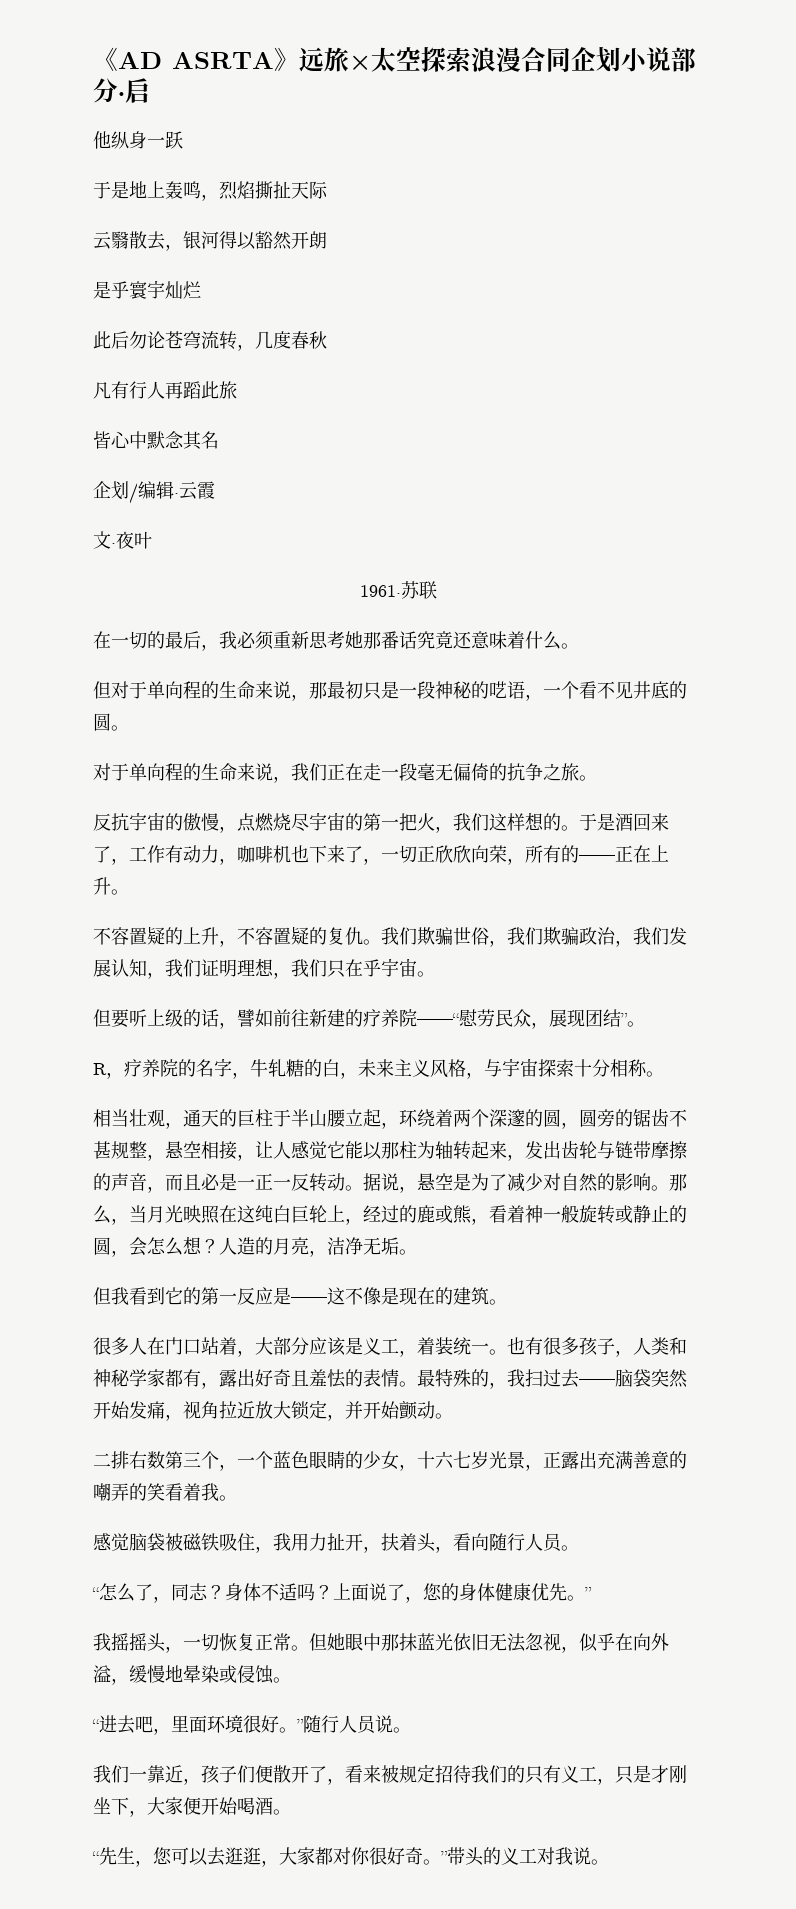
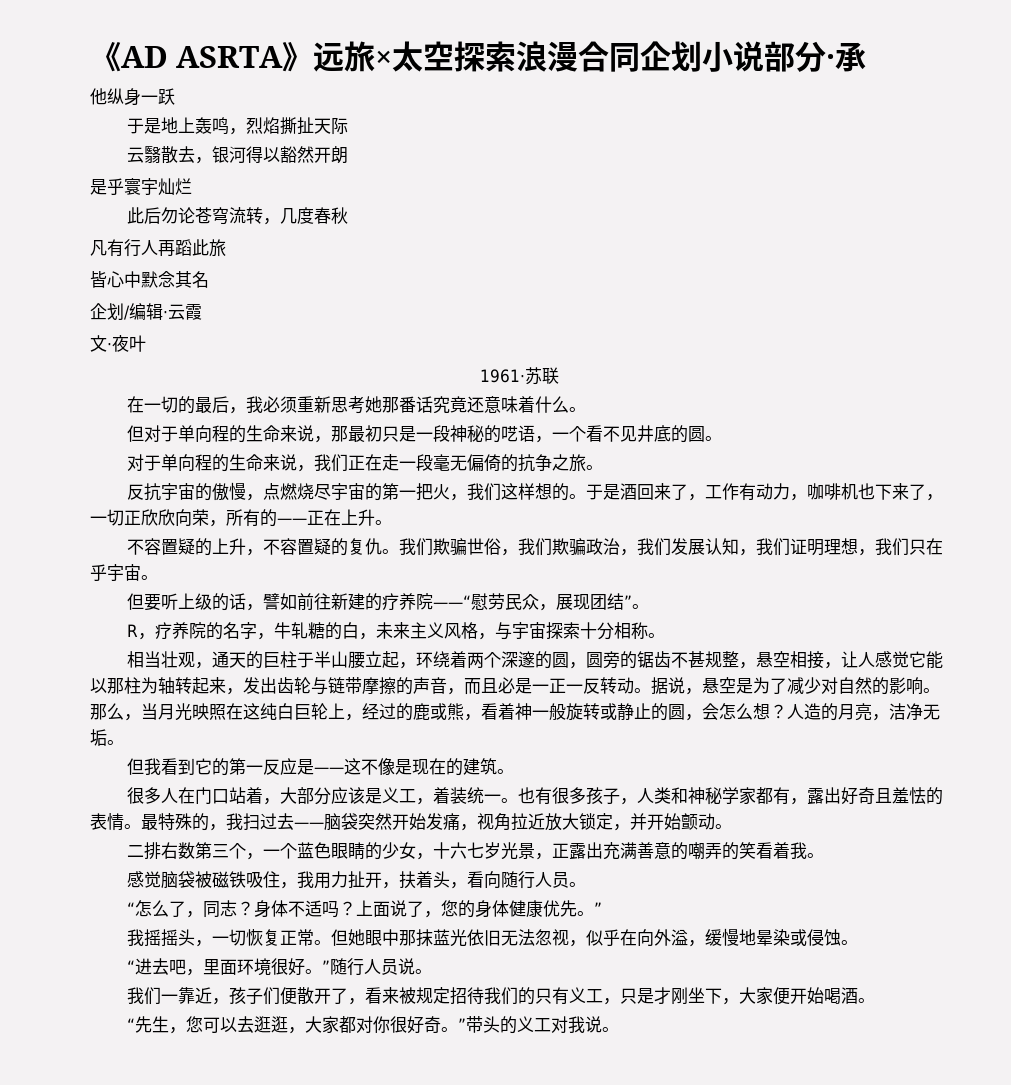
- 《AD ASRTA》远旅×太空探索浪漫合同企划小说部分·启
+ 《AD ASRTA》远旅×太空探索浪漫合同企划小说部分·承

